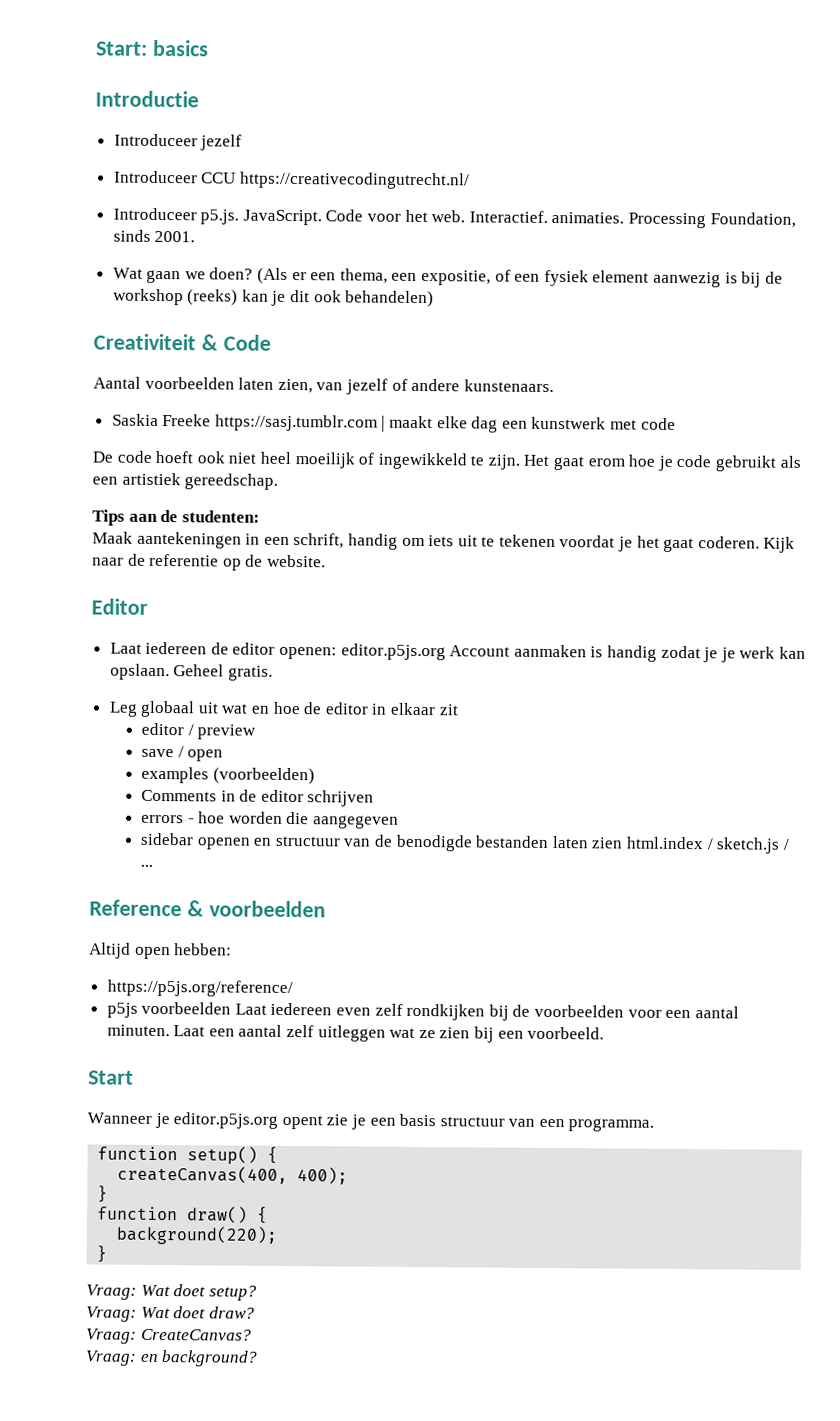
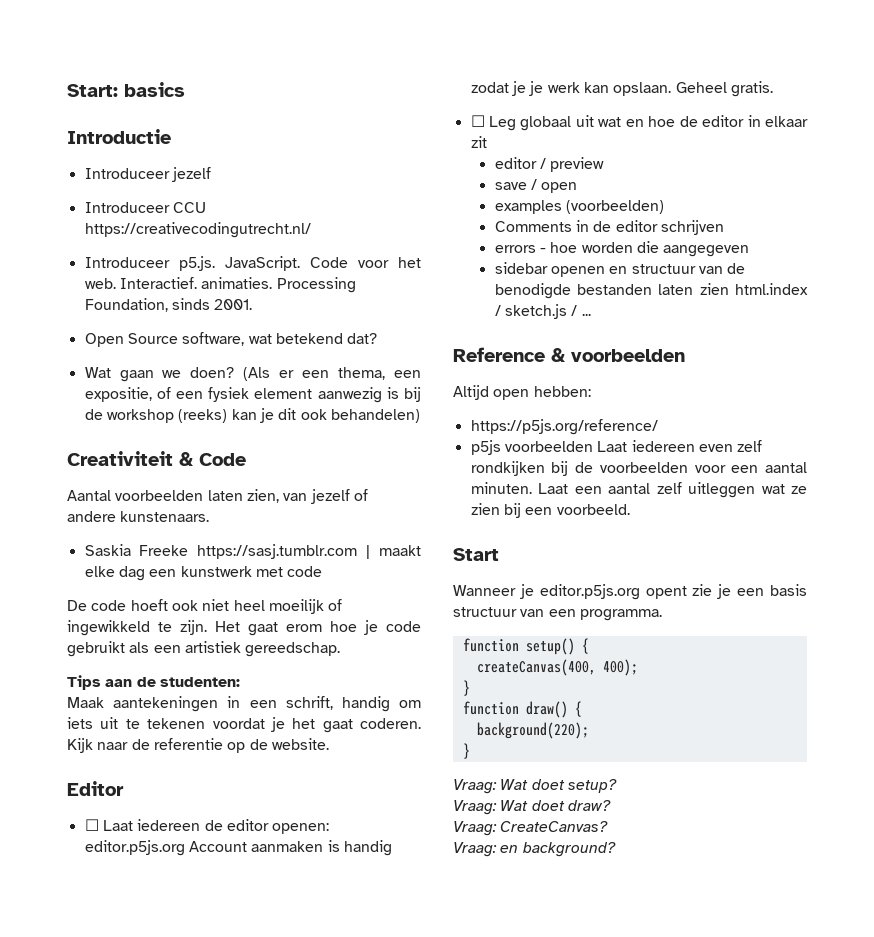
+ Open Source software, wat betekend dat?
- Laat iedereen de editor openen: editor.p5js.org Account aanmaken is handig zodat je je werk kan opslaan.
+ ☐ Laat iedereen de editor openen: editor.p5js.org Account aanmaken is handig zodat je je werk kan opslaan.
- Leg globaal uit wat en hoe de editor in elkaar zit
+ ☐ Leg globaal uit wat en hoe de editor in elkaar zit

